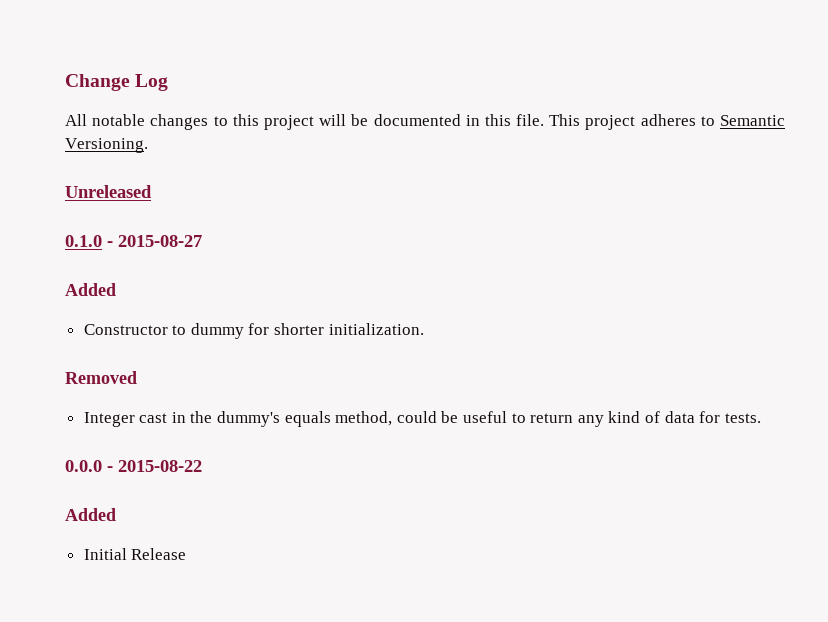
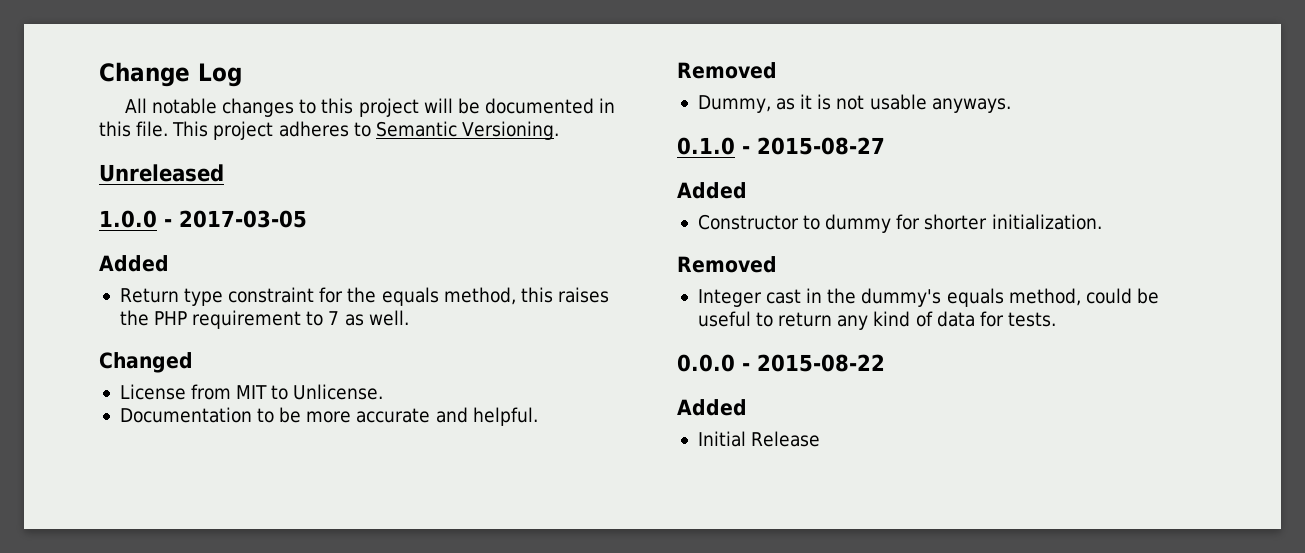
+ 1.0.0 - 2017-03-05
+ Added
+ Return type constraint for the equals method, this raises the PHP requirement to 7 as well.
+ Changed
+ License from MIT to Unlicense.
+ Documentation to be more accurate and helpful.
+ Removed
+ Dummy, as it is not usable anyways.

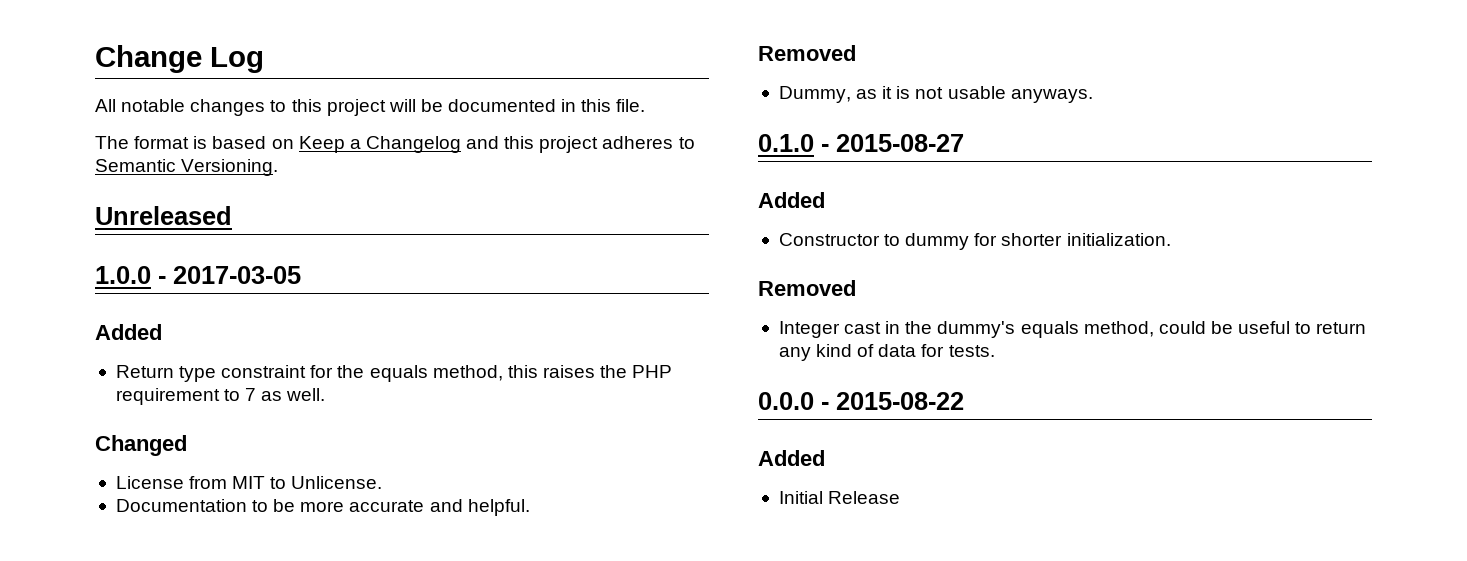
- All notable changes to this project will be documented in this file. This project adheres to Semantic Versioning.
+ All notable changes to this project will be documented in this file.
+ The format is based on Keep a Changelog and this project adheres to Semantic Versioning.

